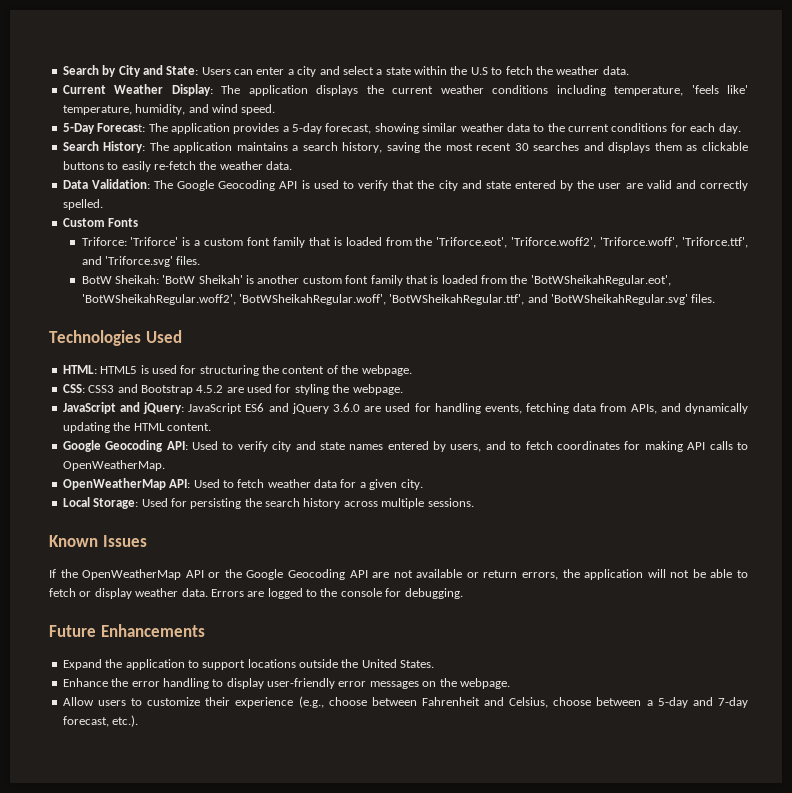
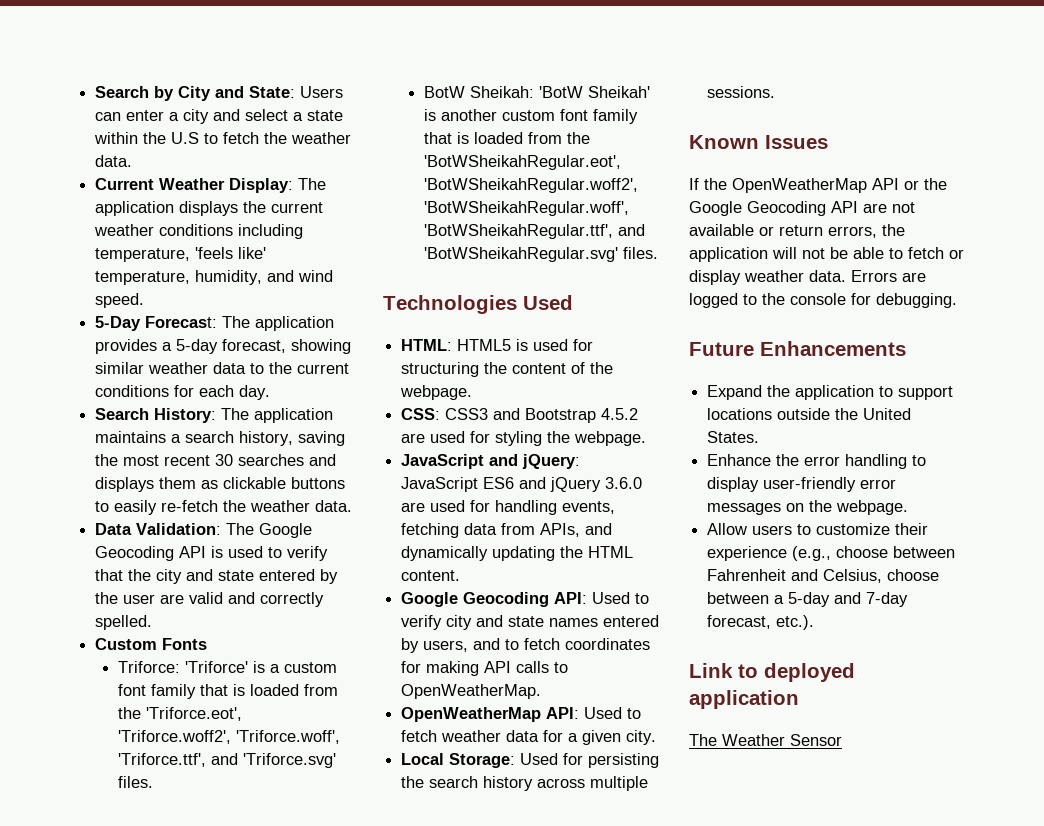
+ Link to deployed application
+ The Weather Sensor

